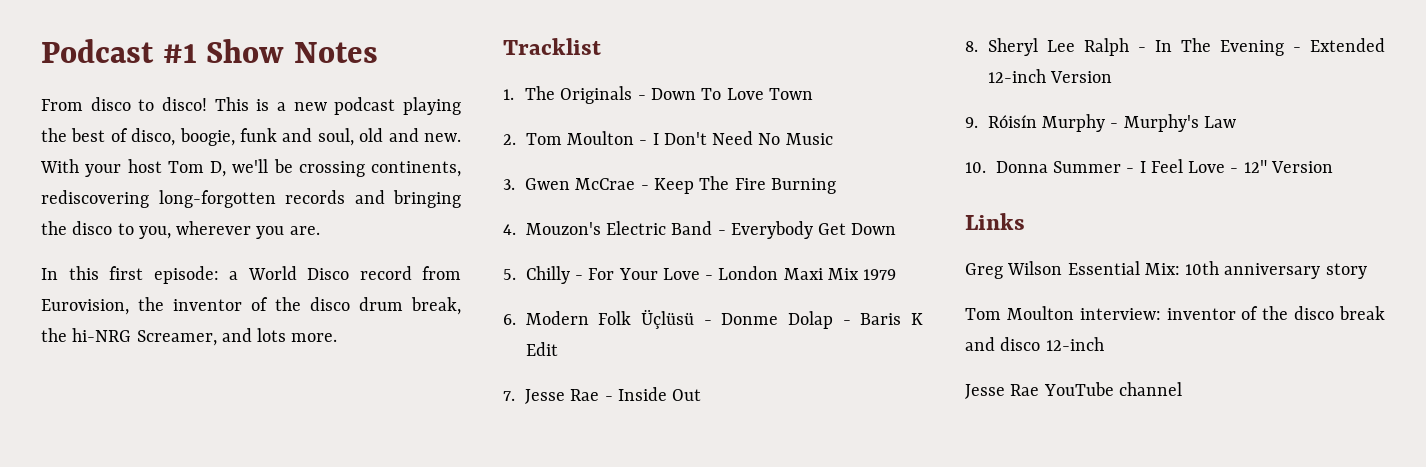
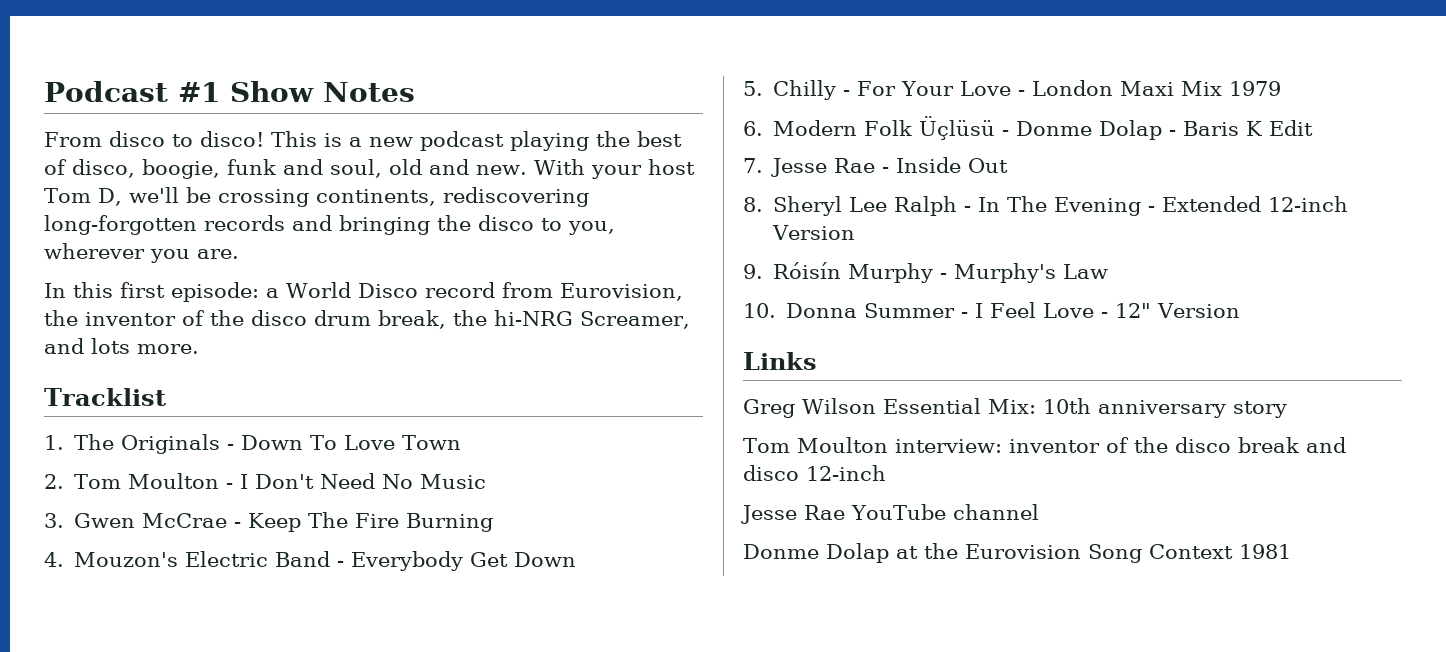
+ Donme Dolap at the Eurovision Song Context 1981

